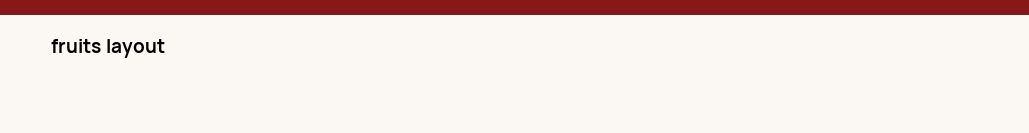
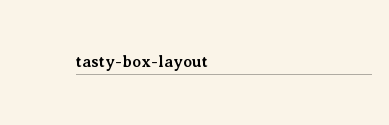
- fruits layout
+ tasty-box-layout

